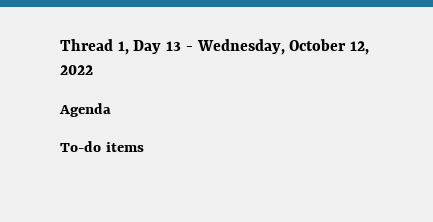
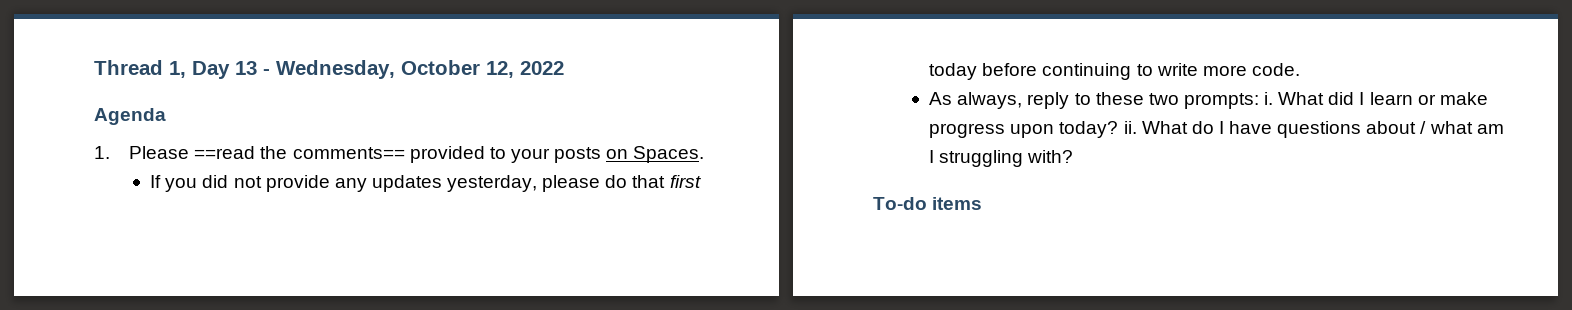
+ 1. Please ==read the comments== provided to your posts on Spaces.
+ If you did not provide any updates yesterday, please do that first today before continuing to write more code.
+ As always, reply to these two prompts: i. What did I learn or make progress upon today? ii. What do I have questions about / what am I struggling with?

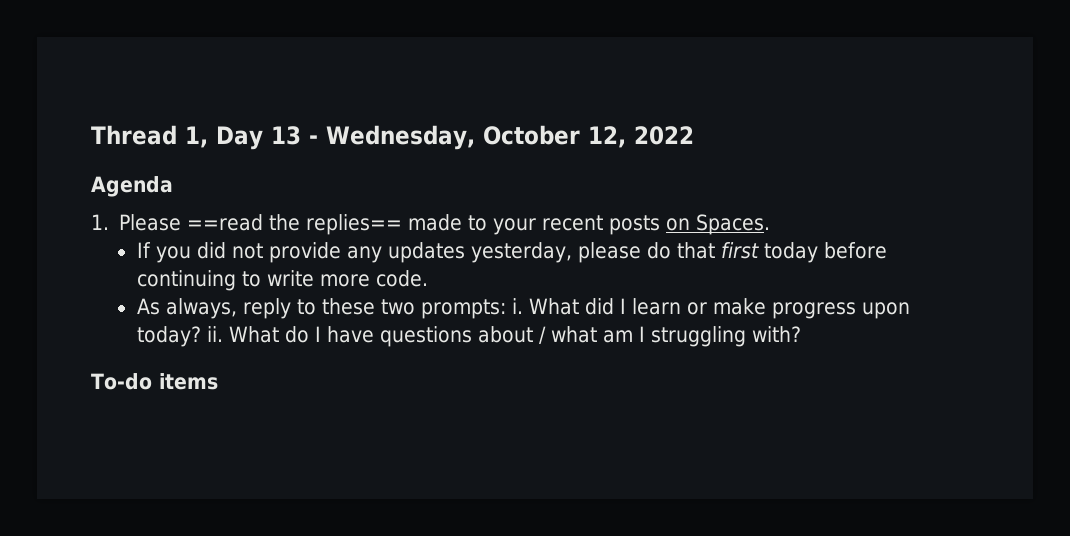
- 1. Please ==read the comments== provided to your posts on Spaces.
+ 1. Please ==read the replies== made to your recent posts on Spaces.

